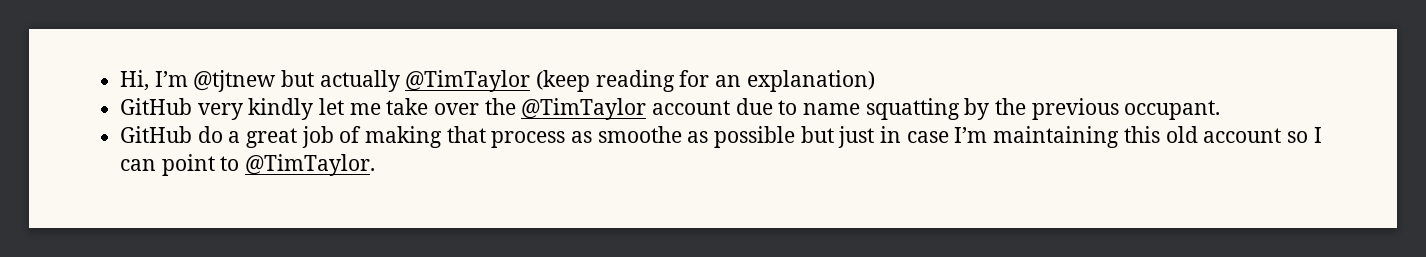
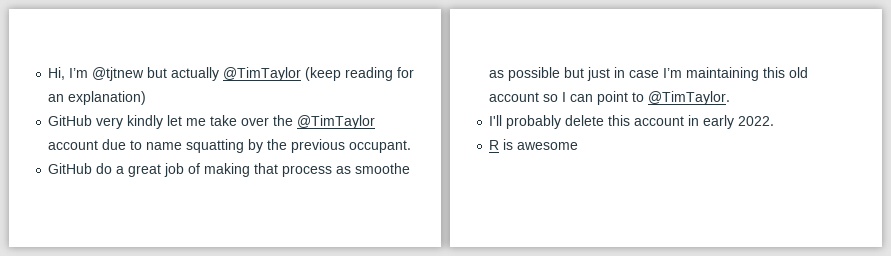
+ I'll probably delete this account in early 2022.
+ R is awesome

